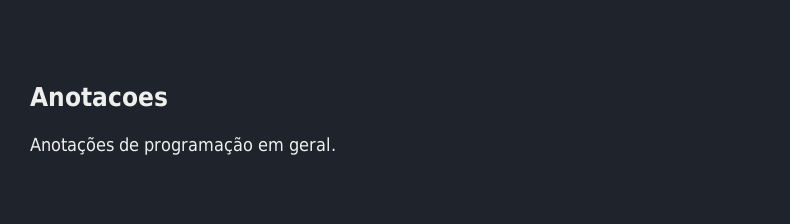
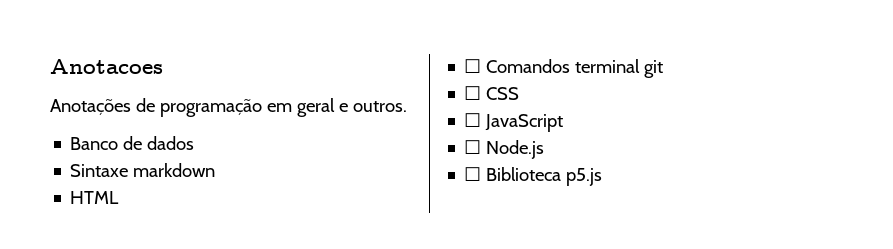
- Anotações de programação em geral.
+ Anotações de programação em geral e outros.
+ Banco de dados
+ Sintaxe markdown
+ HTML
+ ☐ Comandos terminal git
+ ☐ CSS
+ ☐ JavaScript
+ ☐ Node.js
+ ☐ Biblioteca p5.js

